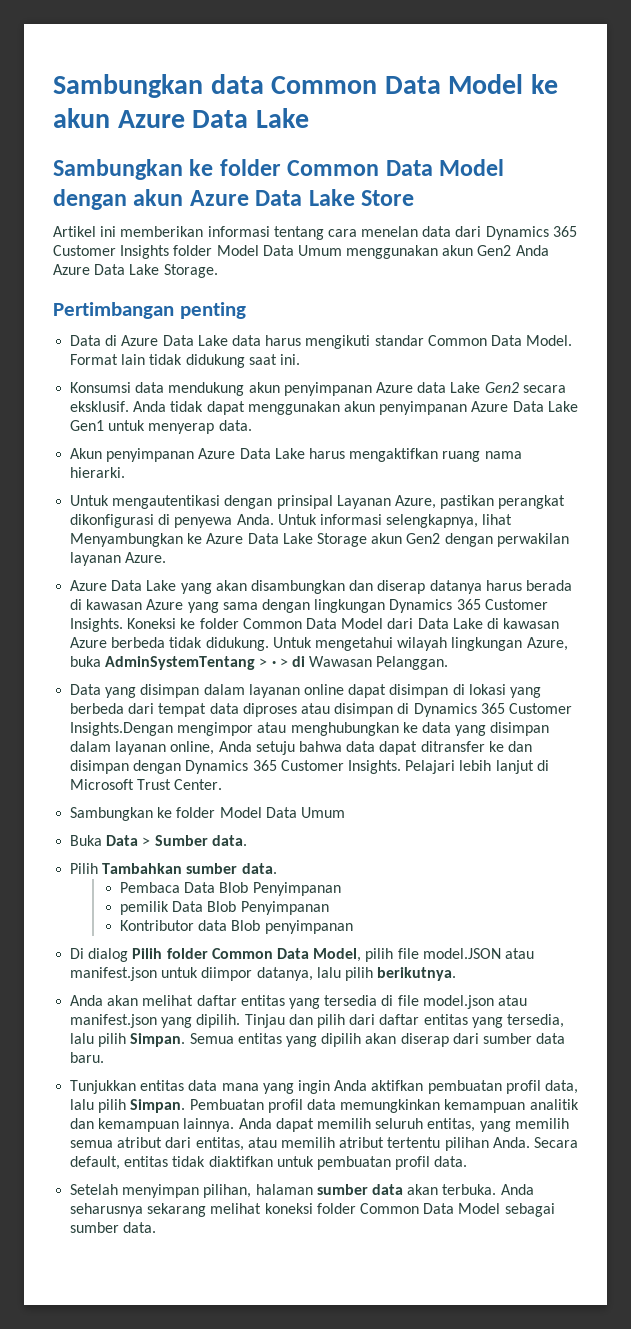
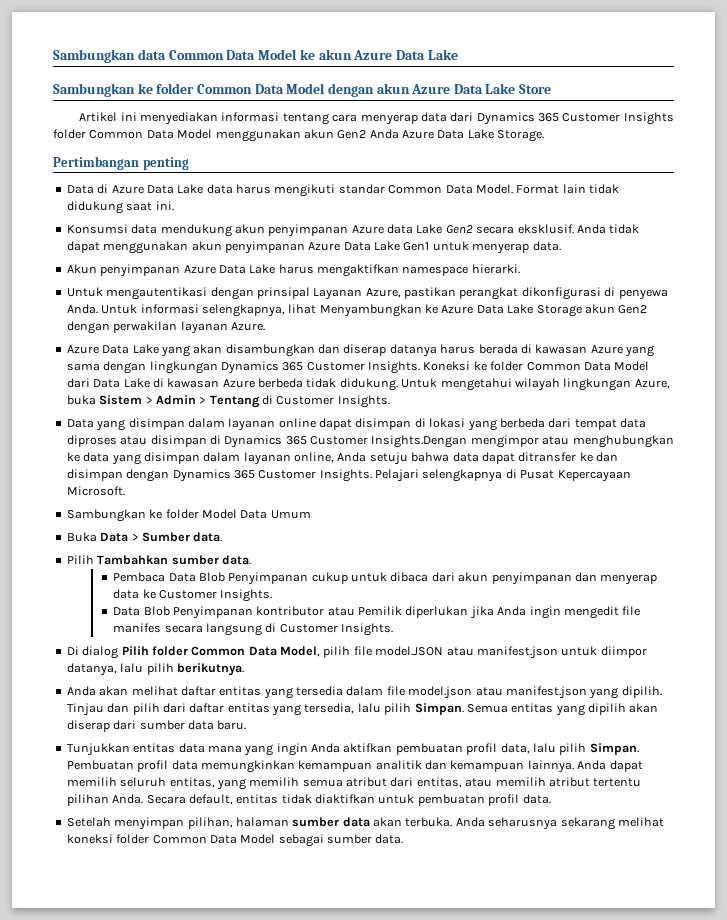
- Artikel ini memberikan informasi tentang cara menelan data dari Dynamics 365 Customer Insights folder Model Data Umum menggunakan akun Gen2 Anda Azure Data Lake Storage.
+ Artikel ini menyediakan informasi tentang cara menyerap data dari Dynamics 365 Customer Insights folder Common Data Model menggunakan akun Gen2 Anda Azure Data Lake Storage.
- Akun penyimpanan Azure Data Lake harus mengaktifkan ruang nama hierarki.
+ Akun penyimpanan Azure Data Lake harus mengaktifkan namespace hierarki.
- Untuk mengetahui wilayah lingkungan Azure, buka AdminSystemTentang > · > di Wawasan Pelanggan.
+ Untuk mengetahui wilayah lingkungan Azure, buka Sistem > Admin > Tentang di Customer Insights.
- Pelajari lebih lanjut di Microsoft Trust Center.
+ Pelajari selengkapnya di Pusat Kepercayaan Microsoft.
- Pembaca Data Blob Penyimpanan
- pemilik Data Blob Penyimpanan
- Kontributor data Blob penyimpanan
+ Pembaca Data Blob Penyimpanan cukup untuk dibaca dari akun penyimpanan dan menyerap data ke Customer Insights.
+ Data Blob Penyimpanan kontributor atau Pemilik diperlukan jika Anda ingin mengedit file manifes secara langsung di Customer Insights.
- Anda akan melihat daftar entitas yang tersedia di file model.json atau manifest.json yang dipilih.
+ Anda akan melihat daftar entitas yang tersedia dalam file model.json atau manifest.json yang dipilih.

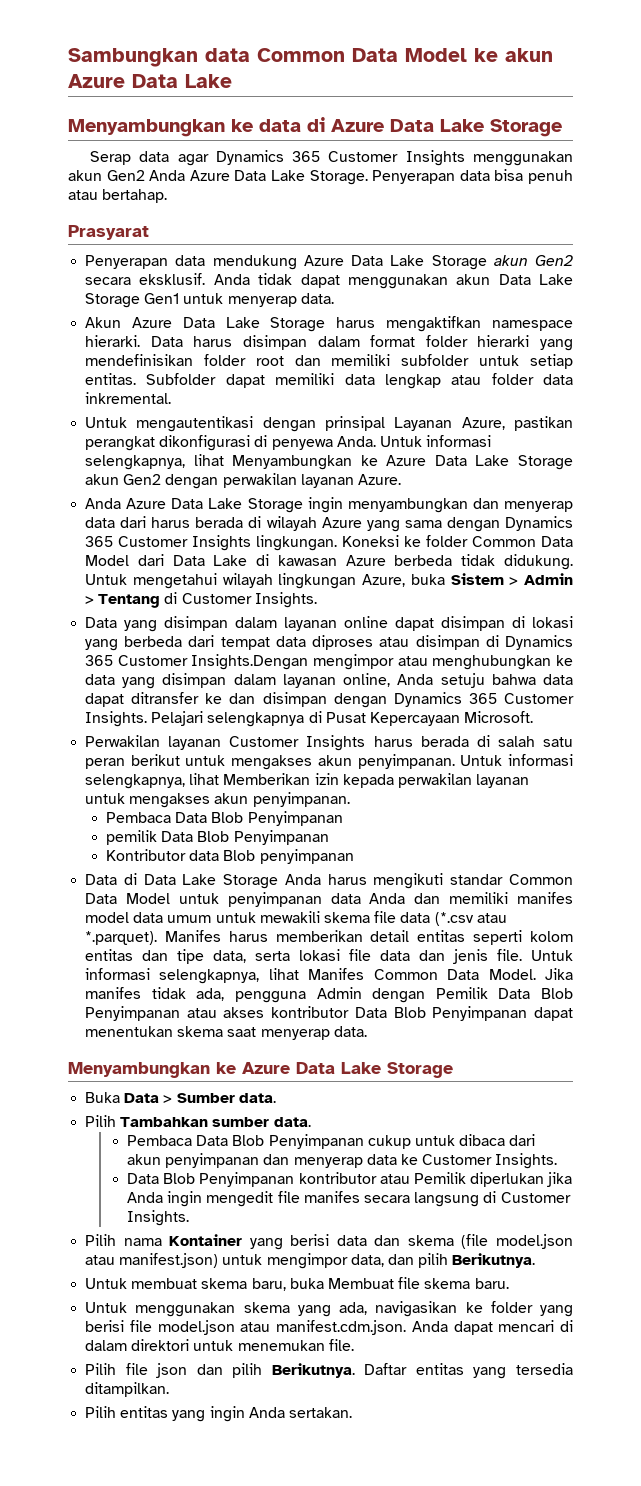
- Sambungkan ke folder Common Data Model dengan akun Azure Data Lake Store
- Artikel ini menyediakan informasi tentang cara menyerap data dari Dynamics 365 Customer Insights folder Common Data Model menggunakan akun Gen2 Anda Azure Data Lake Storage.
- Pertimbangan penting
- Data di Azure Data Lake data harus mengikuti standar Common Data Model. Format lain tidak didukung saat ini.
- Konsumsi data mendukung akun penyimpanan Azure data Lake Gen2 secara eksklusif.
+ Menyambungkan ke data di Azure Data Lake Storage
+ Serap data agar Dynamics 365 Customer Insights menggunakan akun Gen2 Anda Azure Data Lake Storage. Penyerapan data bisa penuh atau bertahap.
+ Prasyarat
+ Penyerapan data mendukung Azure Data Lake Storage akun Gen2 secara eksklusif.
- Anda tidak dapat menggunakan akun penyimpanan Azure Data Lake Gen1 untuk menyerap data.
+ Anda tidak dapat menggunakan akun Data Lake Storage Gen1 untuk menyerap data.
- Akun penyimpanan Azure Data Lake harus mengaktifkan namespace hierarki.
+ Akun Azure Data Lake Storage harus mengaktifkan namespace hierarki. Data harus disimpan dalam format folder hierarki yang mendefinisikan folder root dan memiliki subfolder untuk setiap entitas. Subfolder dapat memiliki data lengkap atau folder data inkremental.
- Azure Data Lake yang akan disambungkan dan diserap datanya harus berada di kawasan Azure yang sama dengan lingkungan Dynamics 365 Customer Insights.
+ Anda Azure Data Lake Storage ingin menyambungkan dan menyerap data dari harus berada di wilayah Azure yang sama dengan Dynamics 365 Customer Insights lingkungan.
- Sambungkan ke folder Model Data Umum
+ Perwakilan layanan Customer Insights harus berada di salah satu peran berikut untuk mengakses akun penyimpanan. Untuk informasi selengkapnya, lihat Memberikan izin kepada perwakilan layanan untuk mengakses akun penyimpanan.
+ Pembaca Data Blob Penyimpanan
+ pemilik Data Blob Penyimpanan
+ Kontributor data Blob penyimpanan
+ Data di Data Lake Storage Anda harus mengikuti standar Common Data Model untuk penyimpanan data Anda dan memiliki manifes model data umum untuk mewakili skema file data (*.csv atau *.parquet). Manifes harus memberikan detail entitas seperti kolom entitas dan tipe data, serta lokasi file data dan jenis file. Untuk informasi selengkapnya, lihat Manifes Common Data Model. Jika manifes tidak ada, pengguna Admin dengan Pemilik Data Blob Penyimpanan atau akses kontributor Data Blob Penyimpanan dapat menentukan skema saat menyerap data.
+ Menyambungkan ke Azure Data Lake Storage
- Di dialog Pilih folder Common Data Model, pilih file model.JSON atau manifest.json untuk diimpor datanya, lalu pilih berikutnya.
- Anda akan melihat daftar entitas yang tersedia dalam file model.json atau manifest.json yang dipilih. Tinjau dan pilih dari daftar entitas yang tersedia, lalu pilih Simpan. Semua entitas yang dipilih akan diserap dari sumber data baru.
- Tunjukkan entitas data mana yang ingin Anda aktifkan pembuatan profil data, lalu pilih Simpan. Pembuatan profil data memungkinkan kemampuan analitik dan kemampuan lainnya. Anda dapat memilih seluruh entitas, yang memilih semua atribut dari entitas, atau memilih atribut tertentu pilihan Anda. Secara default, entitas tidak diaktifkan untuk pembuatan profil data.
- Setelah menyimpan pilihan, halaman sumber data akan terbuka. Anda seharusnya sekarang melihat koneksi folder Common Data Model sebagai sumber data.
+ Pilih nama Kontainer yang berisi data dan skema (file model.json atau manifest.json) untuk mengimpor data, dan pilih Berikutnya.
+ Untuk membuat skema baru, buka Membuat file skema baru.
+ Untuk menggunakan skema yang ada, navigasikan ke folder yang berisi file model.json atau manifest.cdm.json. Anda dapat mencari di dalam direktori untuk menemukan file.
+ Pilih file json dan pilih Berikutnya. Daftar entitas yang tersedia ditampilkan.
+ Pilih entitas yang ingin Anda sertakan.

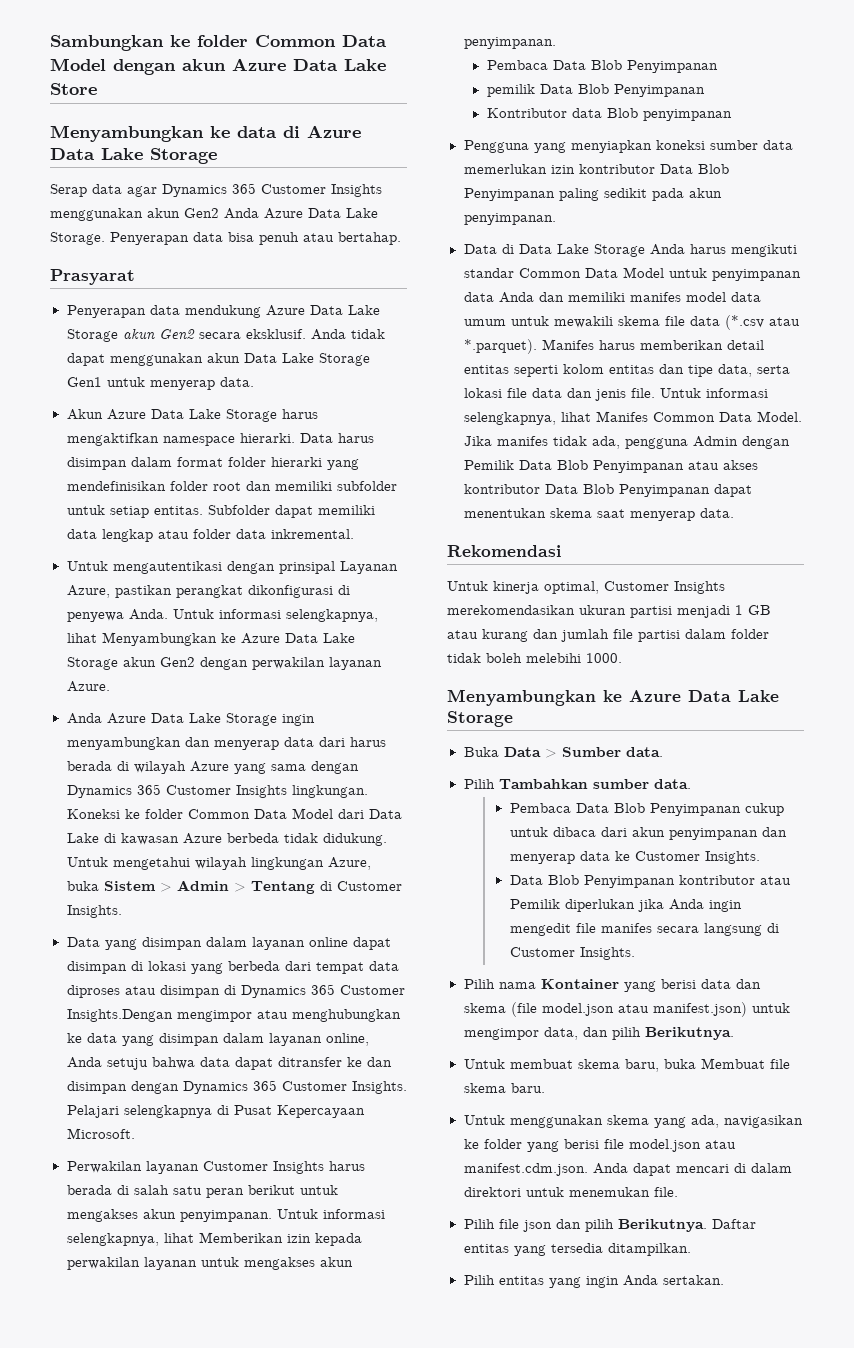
- Sambungkan data Common Data Model ke akun Azure Data Lake
+ Sambungkan ke folder Common Data Model dengan akun Azure Data Lake Store
+ Pengguna yang menyiapkan koneksi sumber data memerlukan izin kontributor Data Blob Penyimpanan paling sedikit pada akun penyimpanan.
+ Rekomendasi
+ Untuk kinerja optimal, Customer Insights merekomendasikan ukuran partisi menjadi 1 GB atau kurang dan jumlah file partisi dalam folder tidak boleh melebihi 1000.

